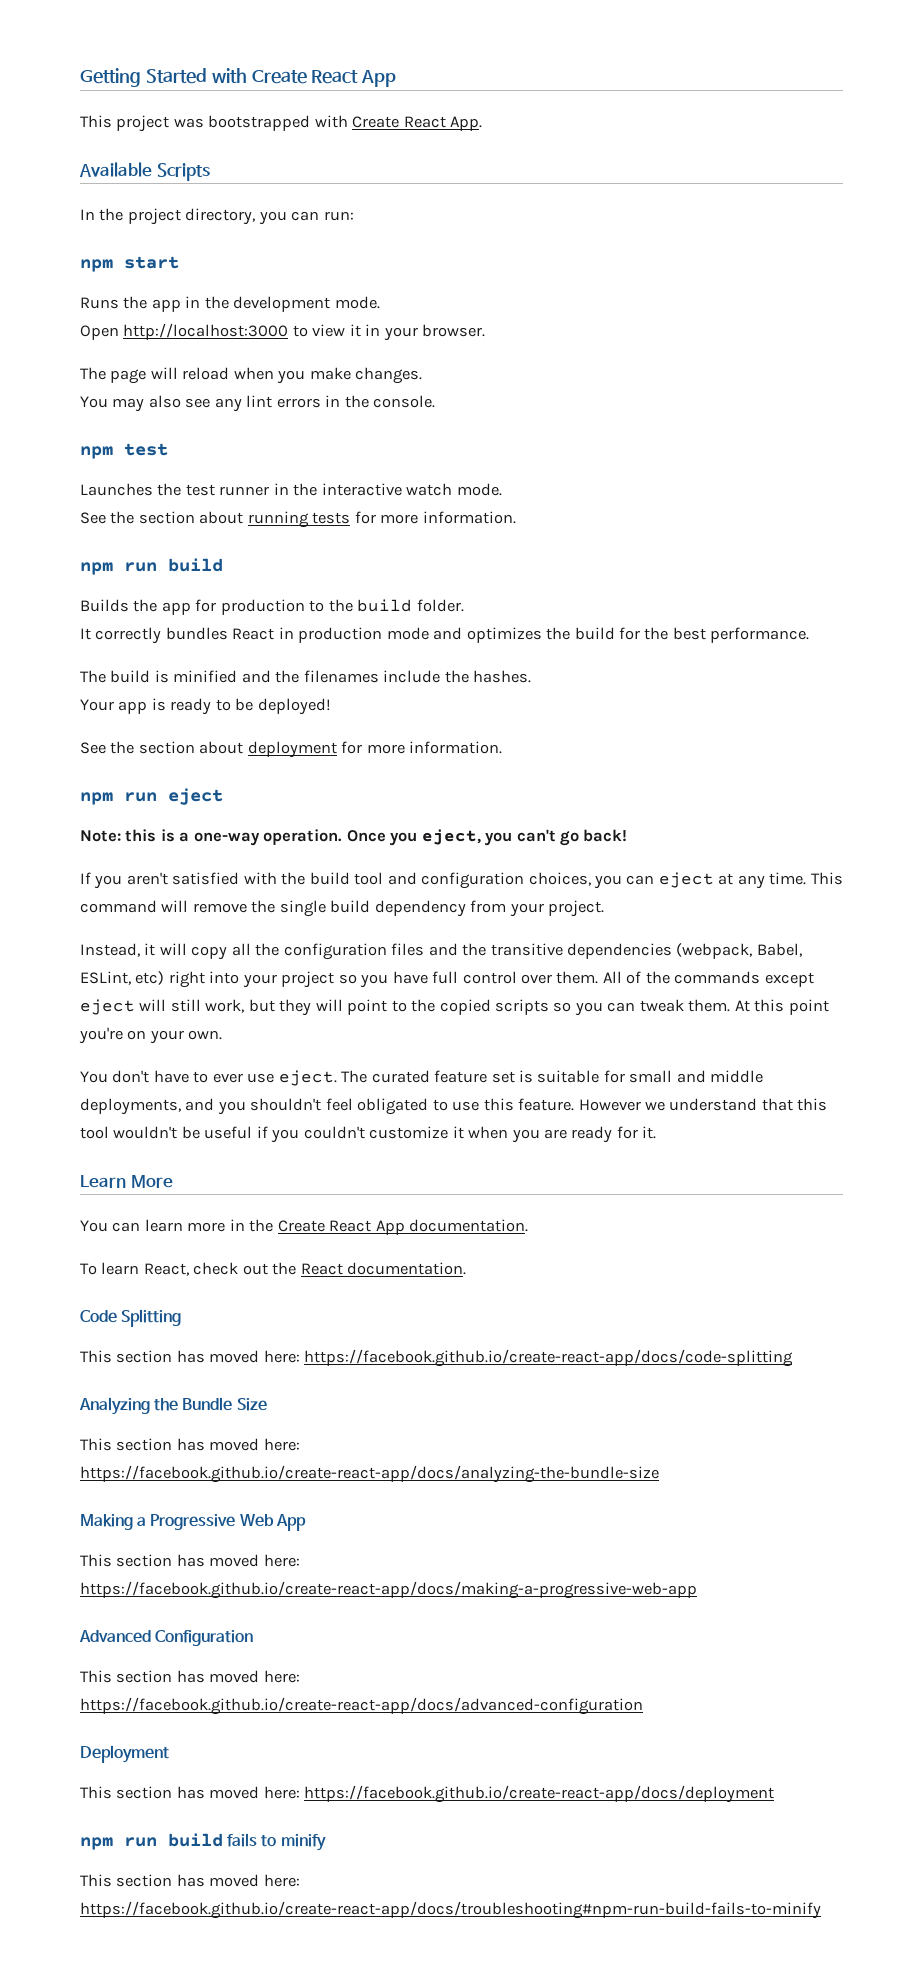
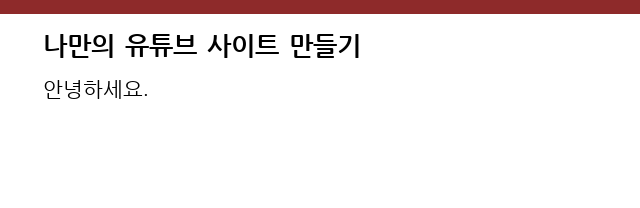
- Getting Started with Create React App
- This project was bootstrapped with Create React App.
- Available Scripts
- In the project directory, you can run:
- npm start
- Runs the app in the development mode.
- Open http://localhost:3000 to view it in your browser.
- The page will reload when you make changes.
- You may also see any lint errors in the console.
- npm test
- Launches the test runner in the interactive watch mode.
- See the section about running tests for more information.
- npm run build
- Builds the app for production to the build folder.
- It correctly bundles React in production mode and optimizes the build for the best performance.
- The build is minified and the filenames include the hashes.
- Your app is ready to be deployed!
- See the section about deployment for more information.
- npm run eject
- Note: this is a one-way operation. Once you eject, you can't go back!
- If you aren't satisfied with the build tool and configuration choices, you can eject at any time. This command will remove the single build dependency from your project.
- Instead, it will copy all the configuration files and the transitive dependencies (webpack, Babel, ESLint, etc) right into your project so you have full control over them. All of the commands except eject will still work, but they will point to the copied scripts so you can tweak them. At this point you're on your own.
- You don't have to ever use eject. The curated feature set is suitable for small and middle deployments, and you shouldn't feel obligated to use this feature. However we understand that this tool wouldn't be useful if you couldn't customize it when you are ready for it.
- Learn More
- You can learn more in the Create React App documentation.
- To learn React, check out the React documentation.
- Code Splitting
- This section has moved here: https://facebook.github.io/create-react-app/docs/code-splitting
- Analyzing the Bundle Size
- This section has moved here: https://facebook.github.io/create-react-app/docs/analyzing-the-bundle-size
- Making a Progressive Web App
- This section has moved here: https://facebook.github.io/create-react-app/docs/making-a-progressive-web-app
- Advanced Configuration
- This section has moved here: https://facebook.github.io/create-react-app/docs/advanced-configuration
- Deployment
- This section has moved here: https://facebook.github.io/create-react-app/docs/deployment
- npm run build fails to minify
- This section has moved here: https://facebook.github.io/create-react-app/docs/troubleshooting#npm-run-build-fails-to-minify
+ 나만의 유튜브 사이트 만들기
+ 안녕하세요.

